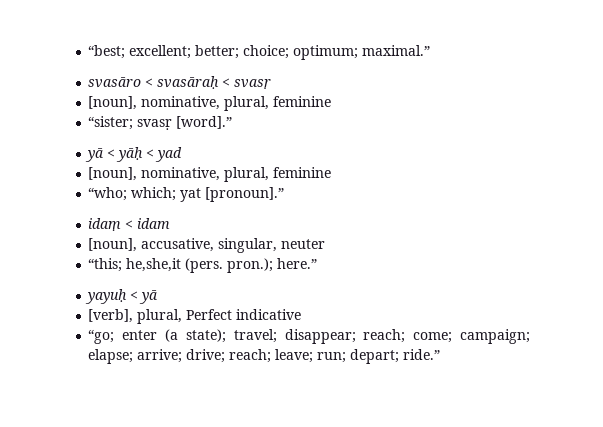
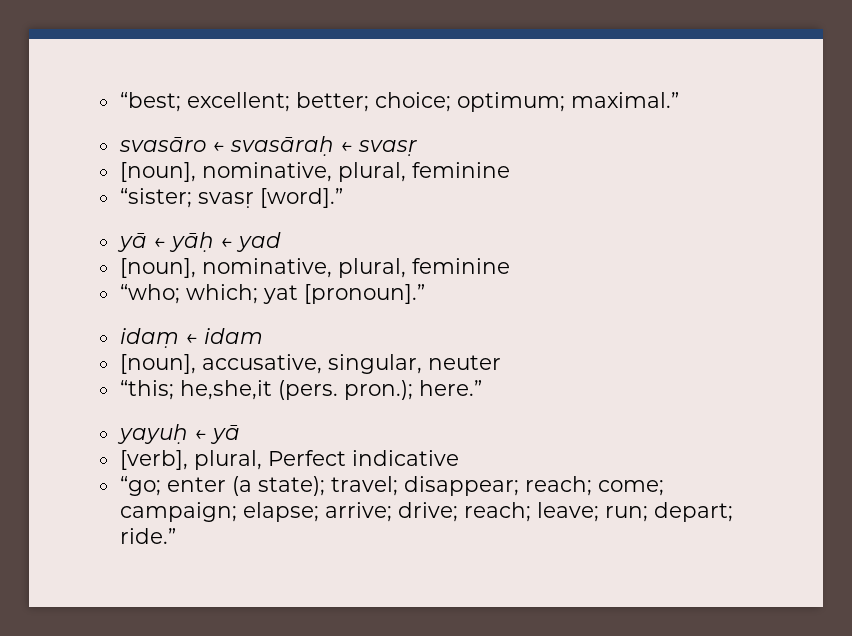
- svasāro < svasāraḥ < svasṛ
+ svasāro ← svasāraḥ ← svasṛ
- yā < yāḥ < yad
+ yā ← yāḥ ← yad
- idaṃ < idam
+ idaṃ ← idam
- yayuḥ < yā
+ yayuḥ ← yā

